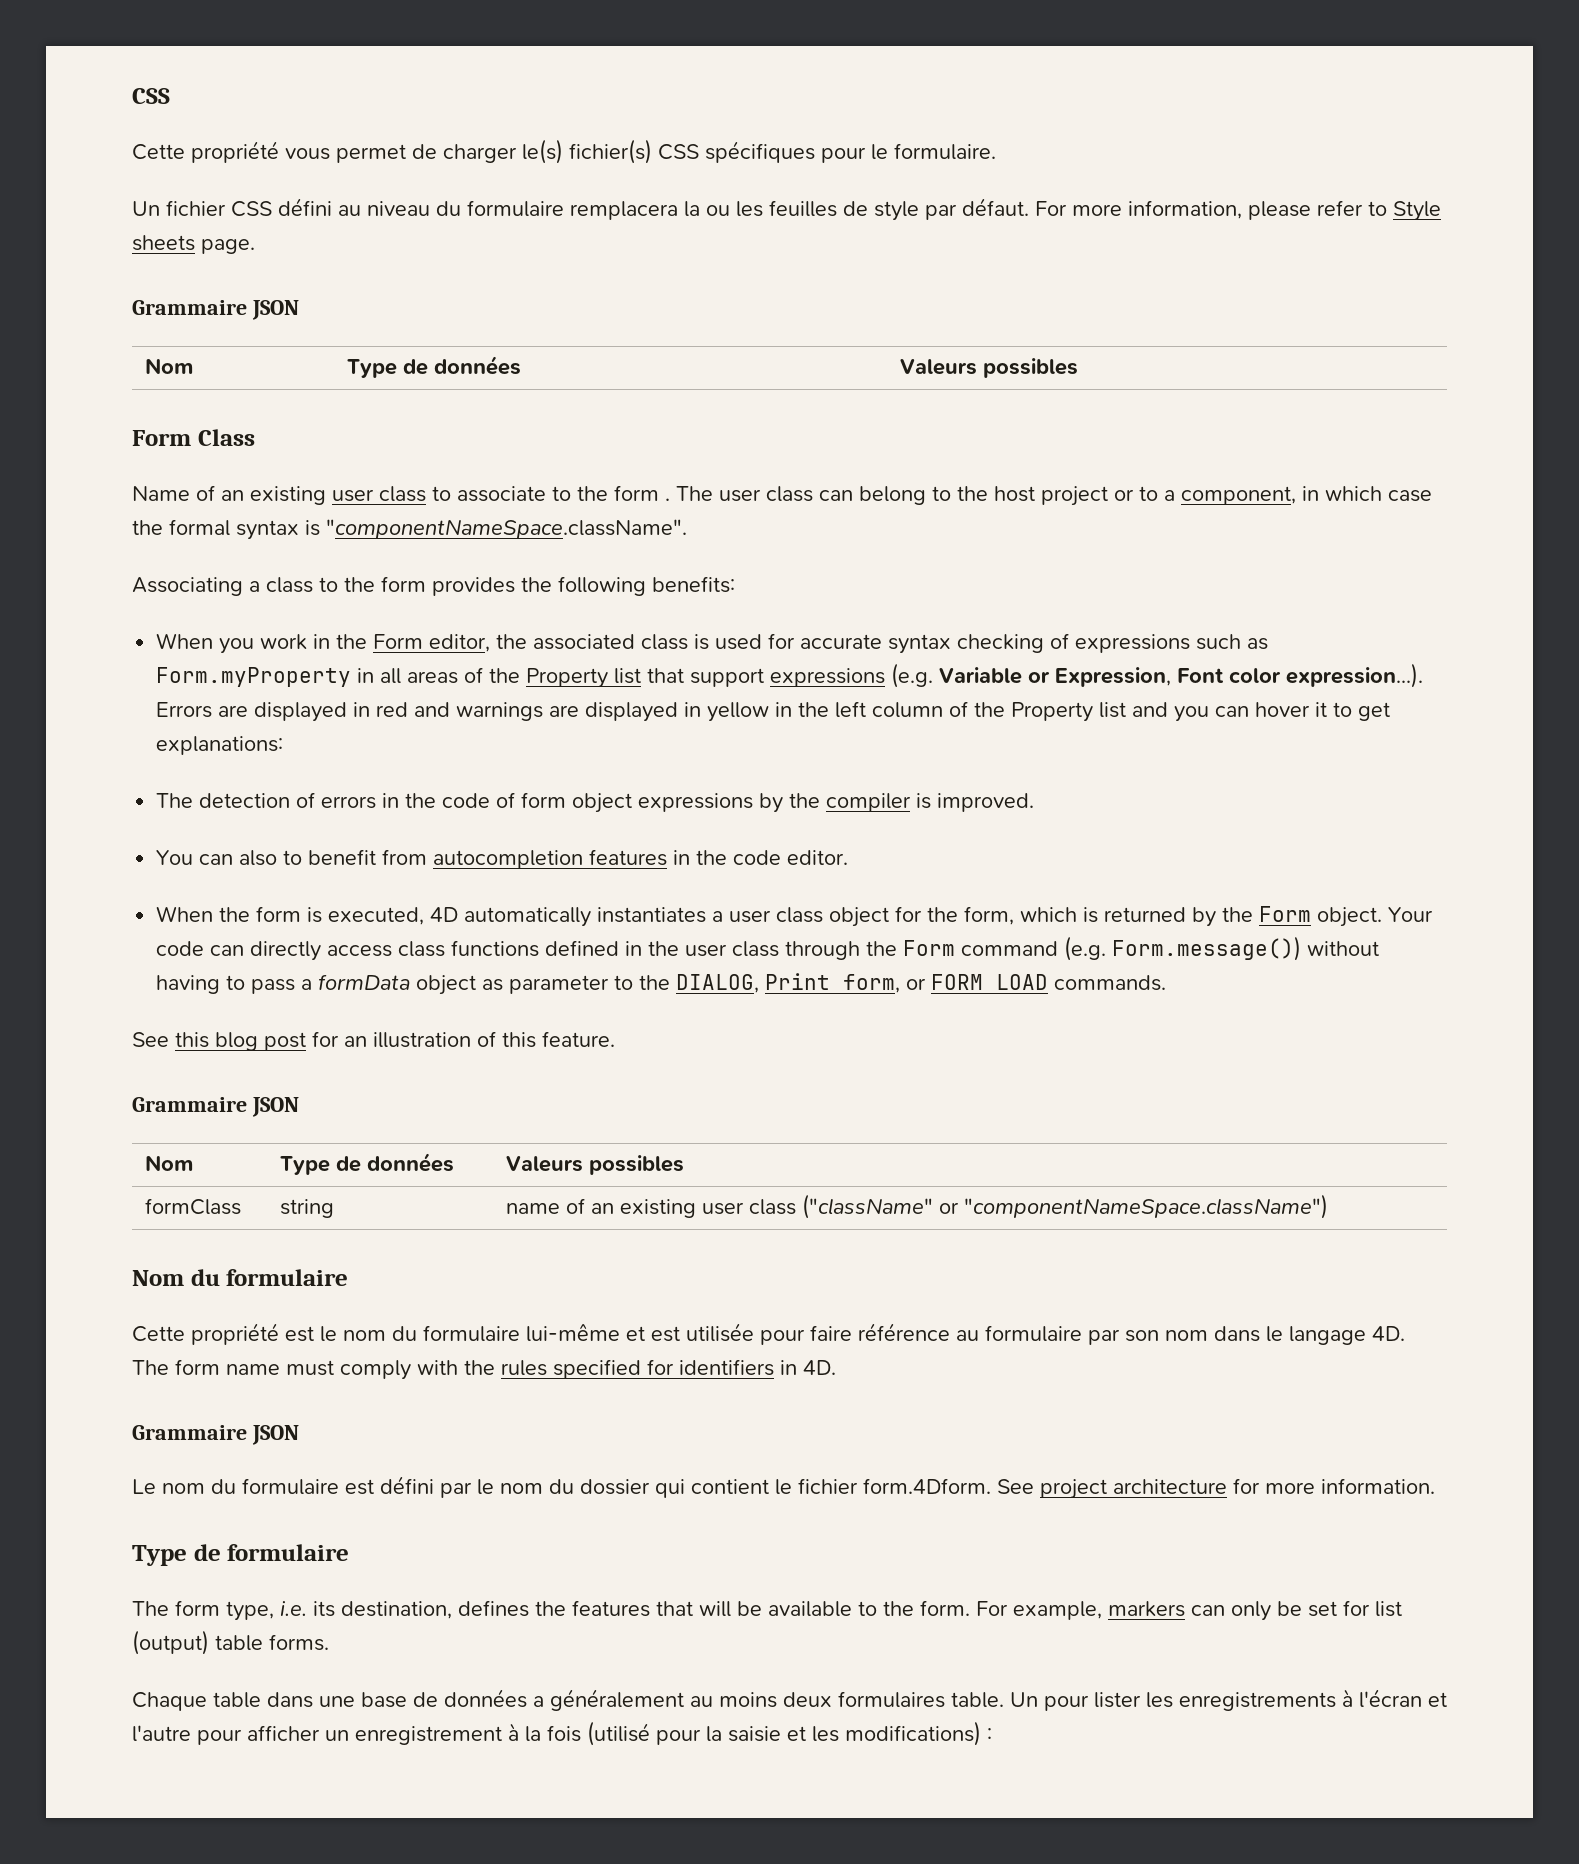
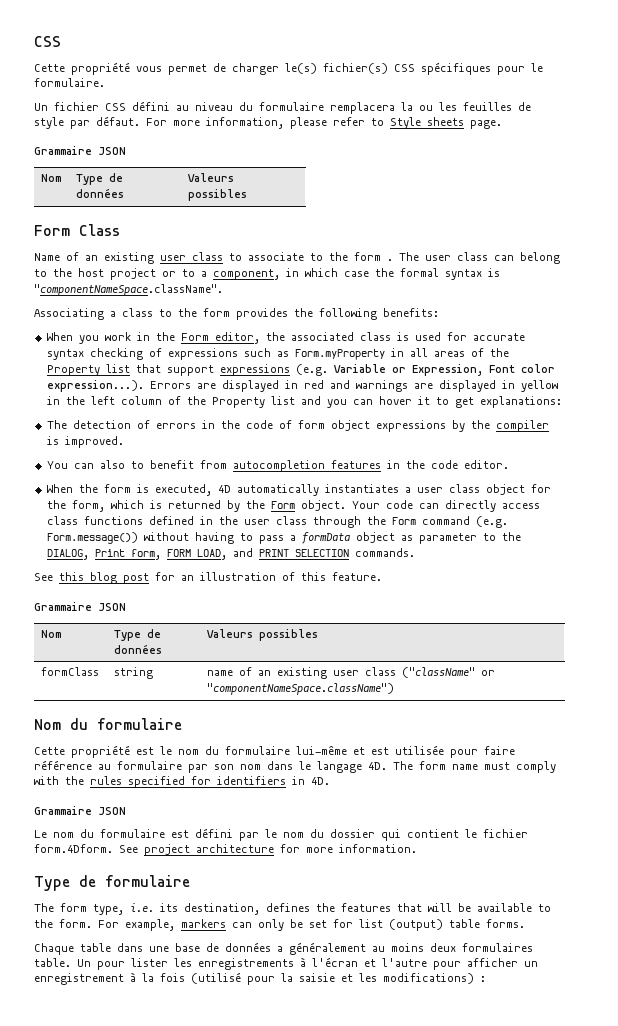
- Your code can directly access class functions defined in the user class through the Form command (e.g. Form.message()) without having to pass a formData object as parameter to the DIALOG, Print form, or FORM LOAD commands.
+ Your code can directly access class functions defined in the user class through the Form command (e.g. Form.message()) without having to pass a formData object as parameter to the DIALOG, Print form, FORM LOAD, and PRINT SELECTION commands.

